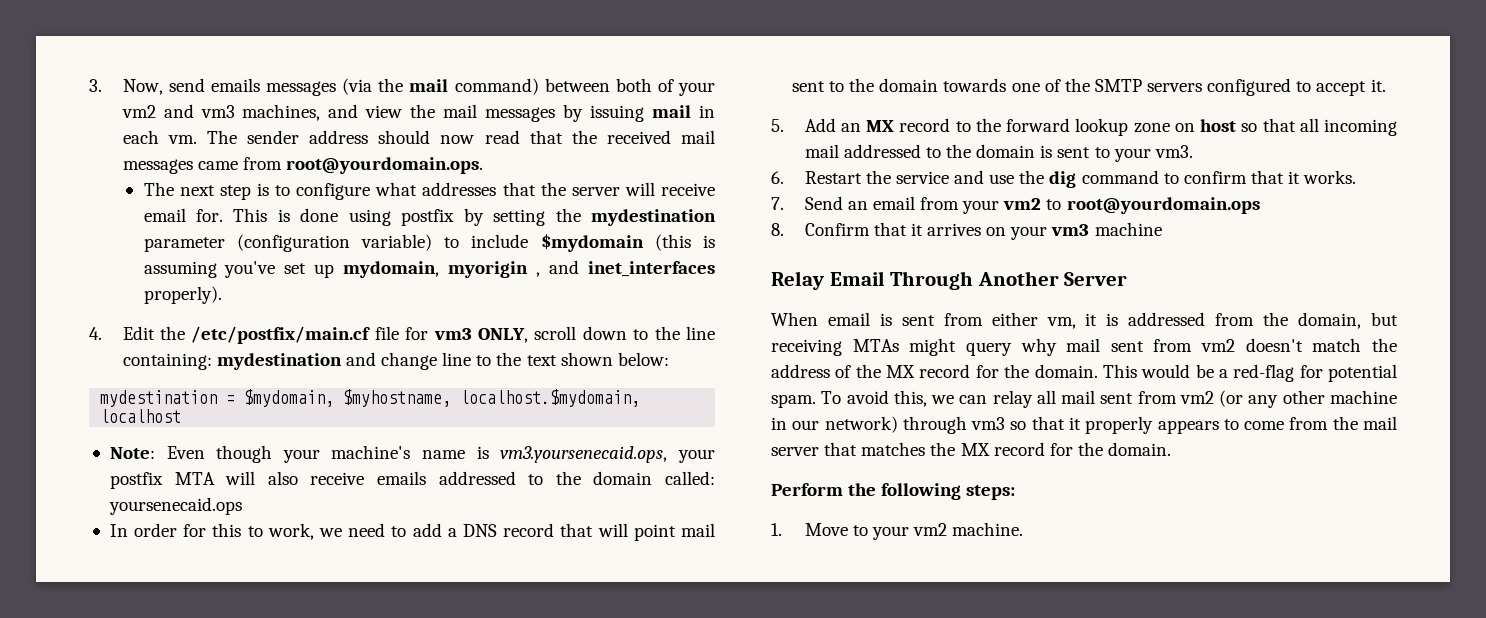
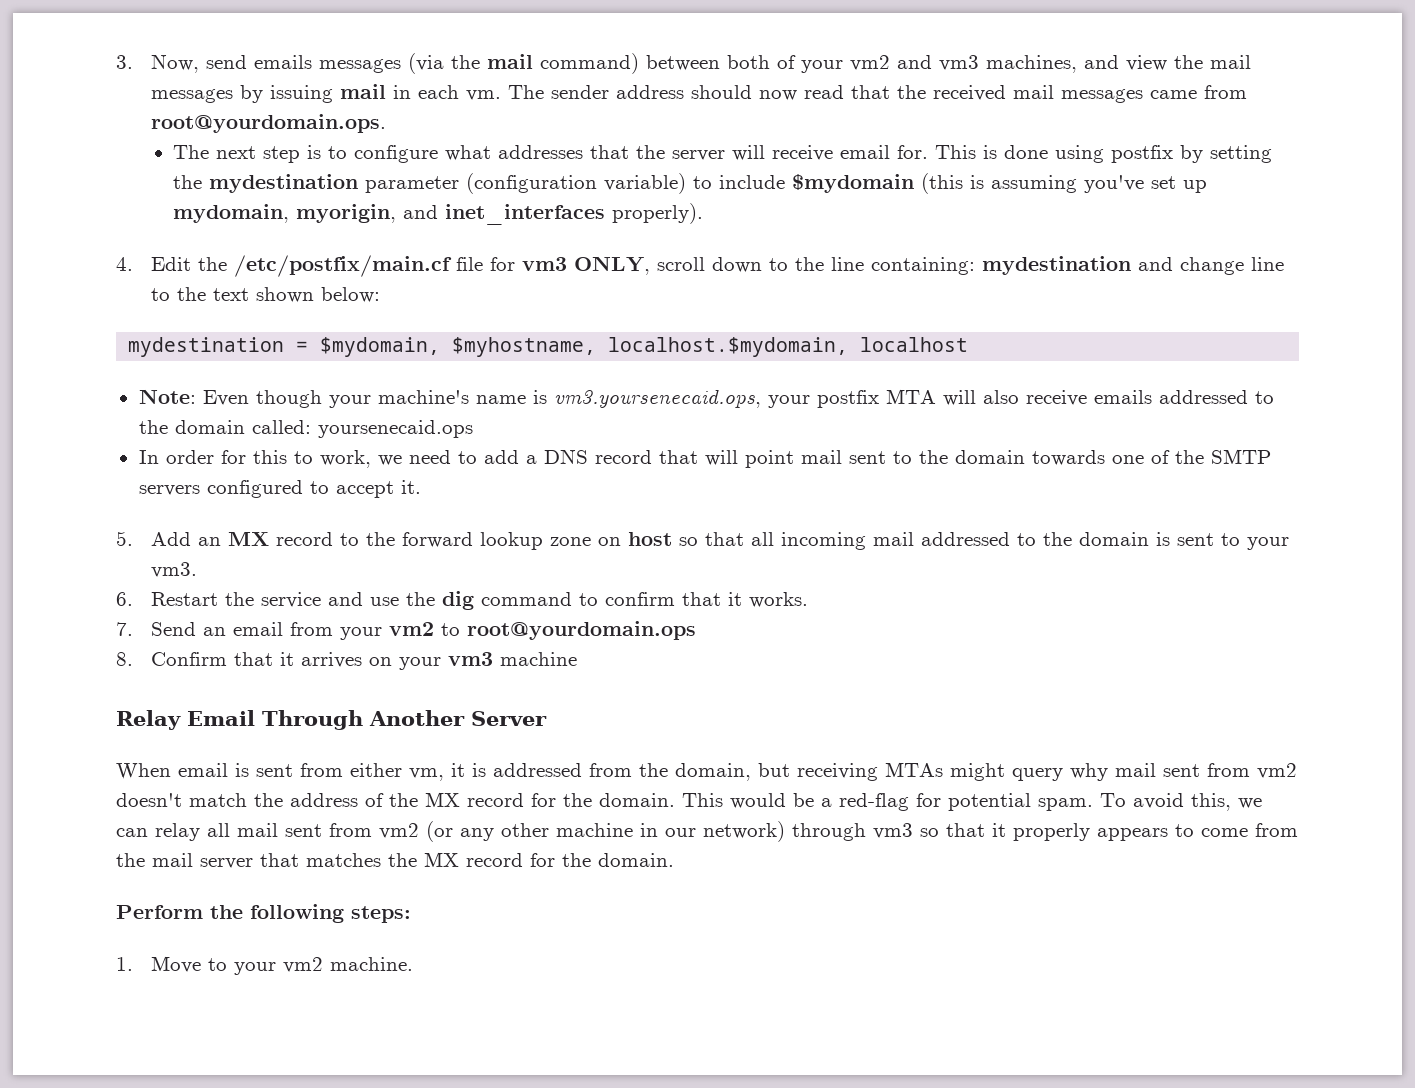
- This is done using postfix by setting the mydestination parameter (configuration variable) to include $mydomain (this is assuming you've set up mydomain, myorigin , and inet_interfaces properly).
+ This is done using postfix by setting the mydestination parameter (configuration variable) to include $mydomain (this is assuming you've set up mydomain, myorigin, and inet_interfaces properly).

